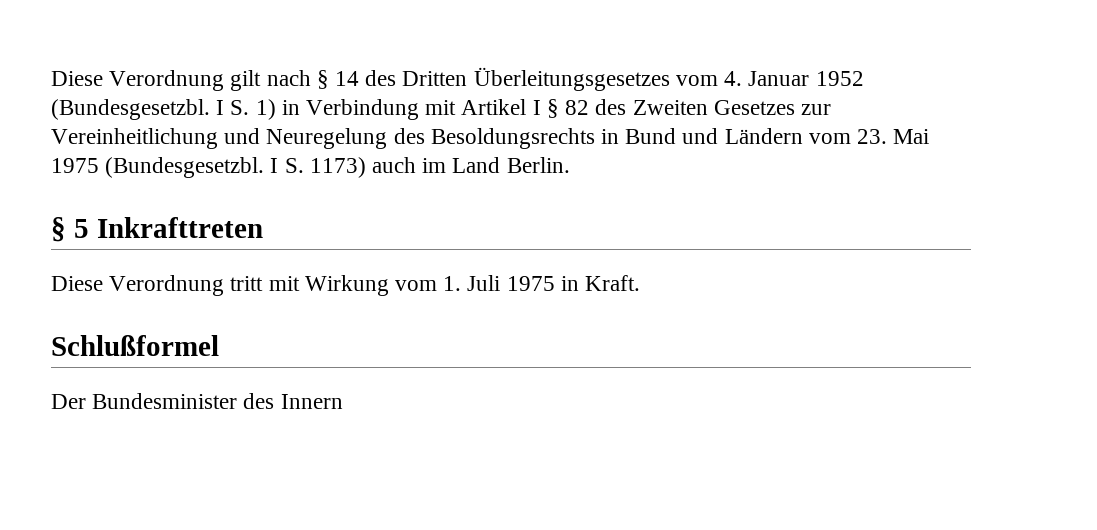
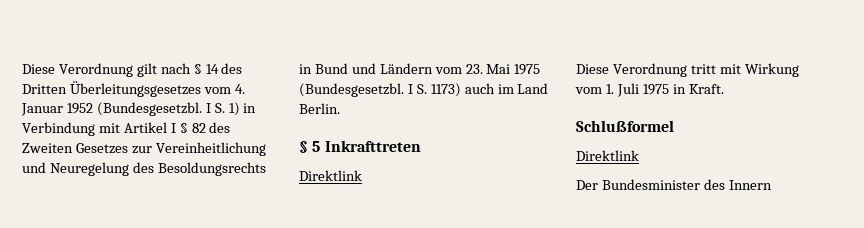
  § 5 Inkrafttreten
+ Direktlink
  Schlußformel
+ Direktlink

